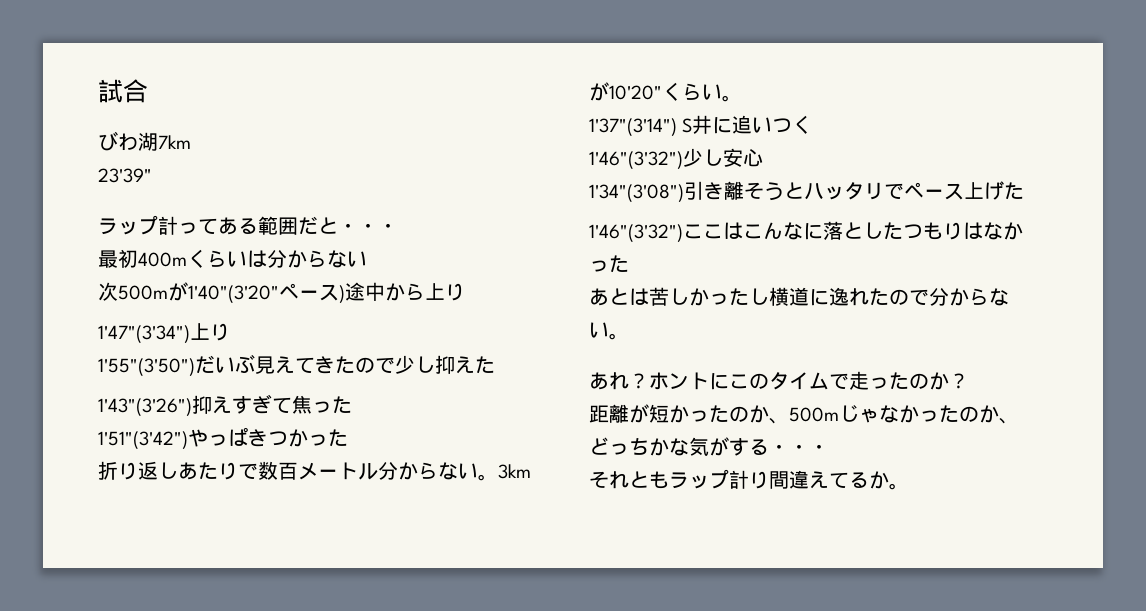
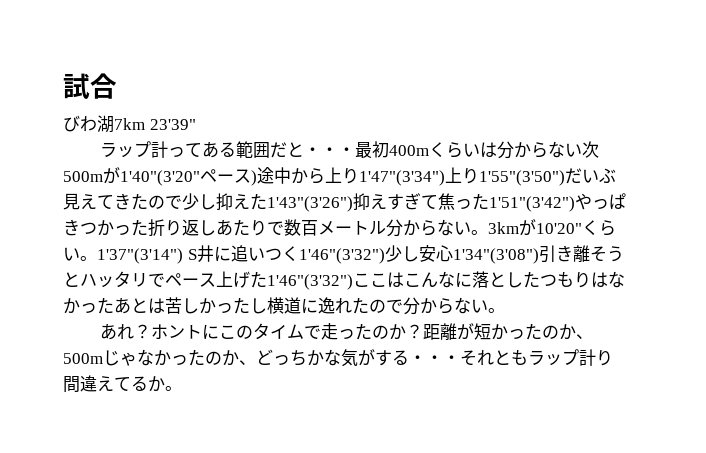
- びわ湖7km
- 23'39"
+ びわ湖7km 23'39"
- ラップ計ってある範囲だと・・・
- 最初400mくらいは分からない
- 次500mが1'40"(3'20"ペース)途中から上り
- 1'47"(3'34")上り
- 1'55"(3'50")だいぶ見えてきたので少し抑えた
- 1'43"(3'26")抑えすぎて焦った
- 1'51"(3'42")やっぱきつかった
- 折り返しあたりで数百メートル分からない。
+ ラップ計ってある範囲だと・・・最初400mくらいは分からない次500mが1'40"(3'20"ペース)途中から上り1'47"(3'34")上り1'55"(3'50")だいぶ見えてきたので少し抑えた1'43"(3'26")抑えすぎて焦った1'51"(3'42")やっぱきつかった折り返しあたりで数百メートル分からない。
- 3kmが10'20"くらい。
- 1'37"(3'14") S井に追いつく
- 1'46"(3'32")少し安心
- 1'34"(3'08")引き離そうとハッタリでペース上げた
- 1'46"(3'32")ここはこんなに落としたつもりはなかった
- あとは苦しかったし横道に逸れたので分からない。
+ 3kmが10'20"くらい。1'37"(3'14") S井に追いつく1'46"(3'32")少し安心1'34"(3'08")引き離そうとハッタリでペース上げた1'46"(3'32")ここはこんなに落としたつもりはなかったあとは苦しかったし横道に逸れたので分からない。
- ホントにこのタイムで走ったのか？
- 距離が短かったのか、500mじゃなかったのか、どっちかな気がする・・・
- それともラップ計り間違えてるか。
+ ホントにこのタイムで走ったのか？距離が短かったのか、500mじゃなかったのか、どっちかな気がする・・・それともラップ計り間違えてるか。

